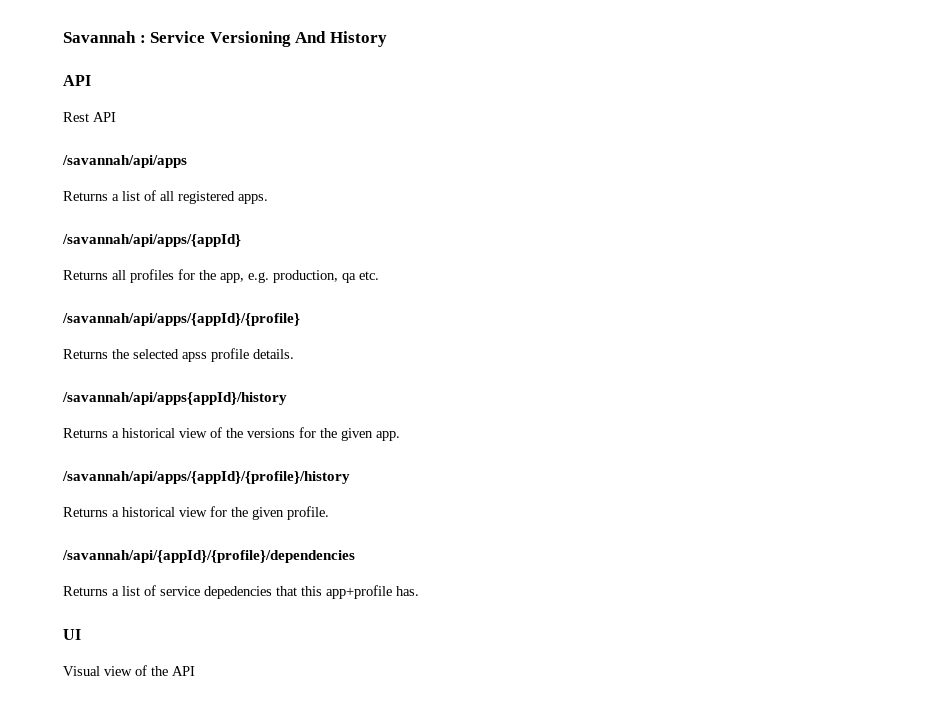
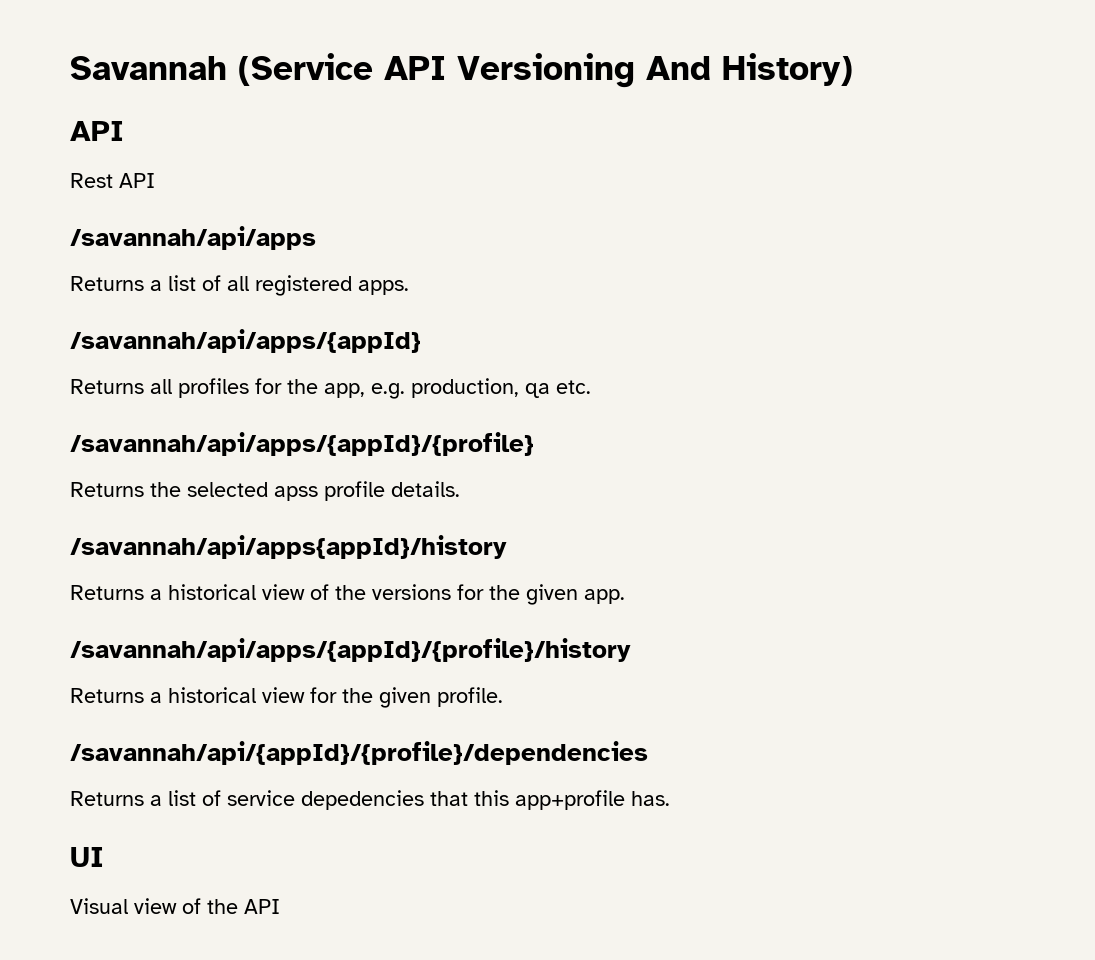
- Savannah : Service Versioning And History
+ Savannah (Service API Versioning And History)

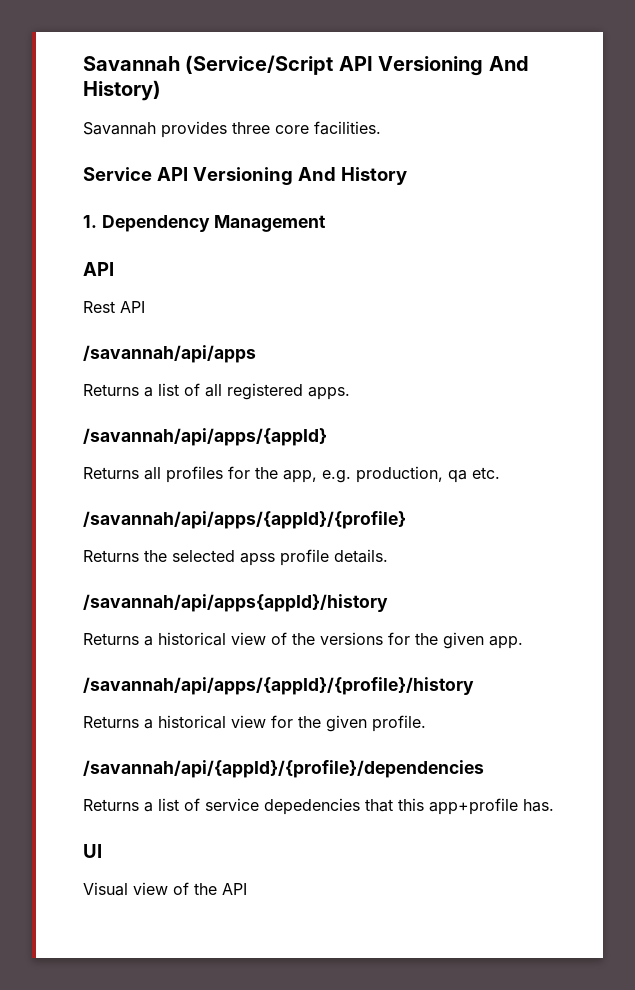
- Savannah (Service API Versioning And History)
+ Savannah (Service/Script API Versioning And History)
+ Savannah provides three core facilities.
+ Service API Versioning And History
+ 1. Dependency Management

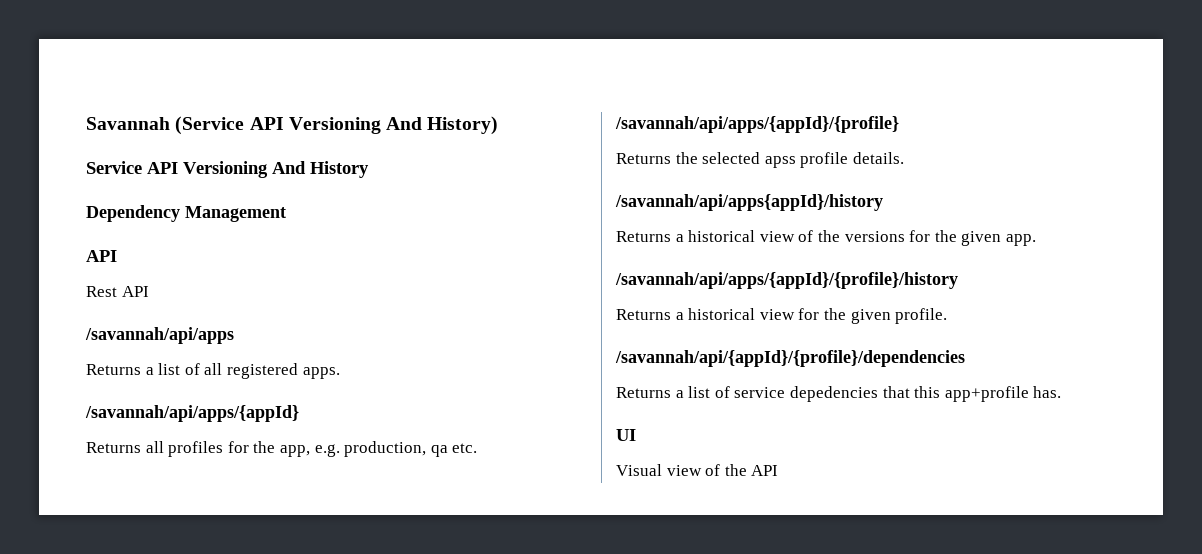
- Savannah (Service/Script API Versioning And History)
+ Savannah (Service API Versioning And History)
- Savannah provides three core facilities.
- 1. Dependency Management
+ Dependency Management

